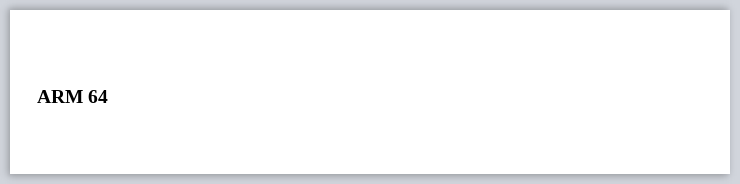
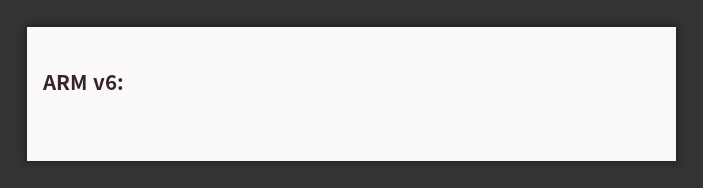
- ARM 64
+ ARM v6:

